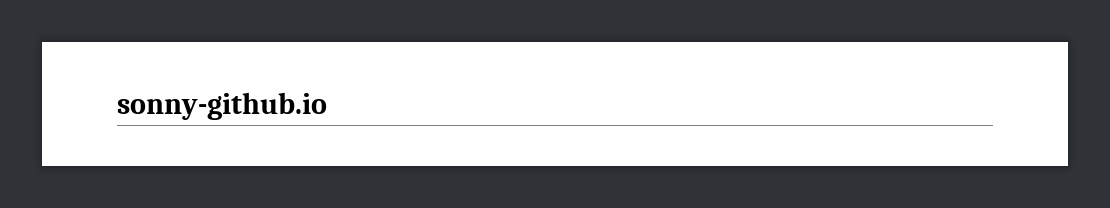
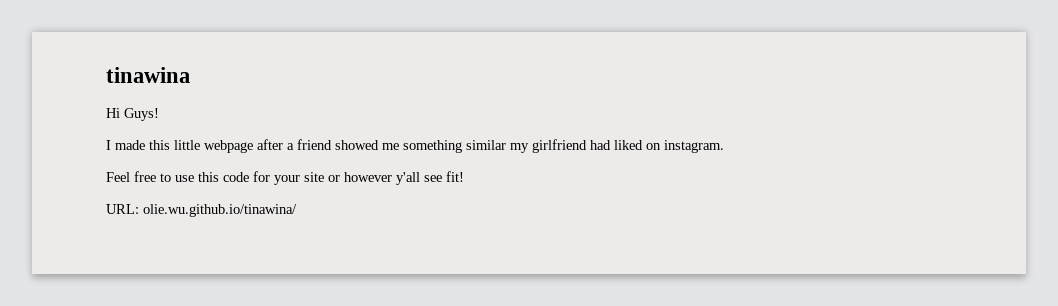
- sonny-github.io
+ tinawina
+ Hi Guys!
+ I made this little webpage after a friend showed me something similar my girlfriend had liked on instagram.
+ Feel free to use this code for your site or however y'all see fit!
+ URL: olie.wu.github.io/tinawina/

